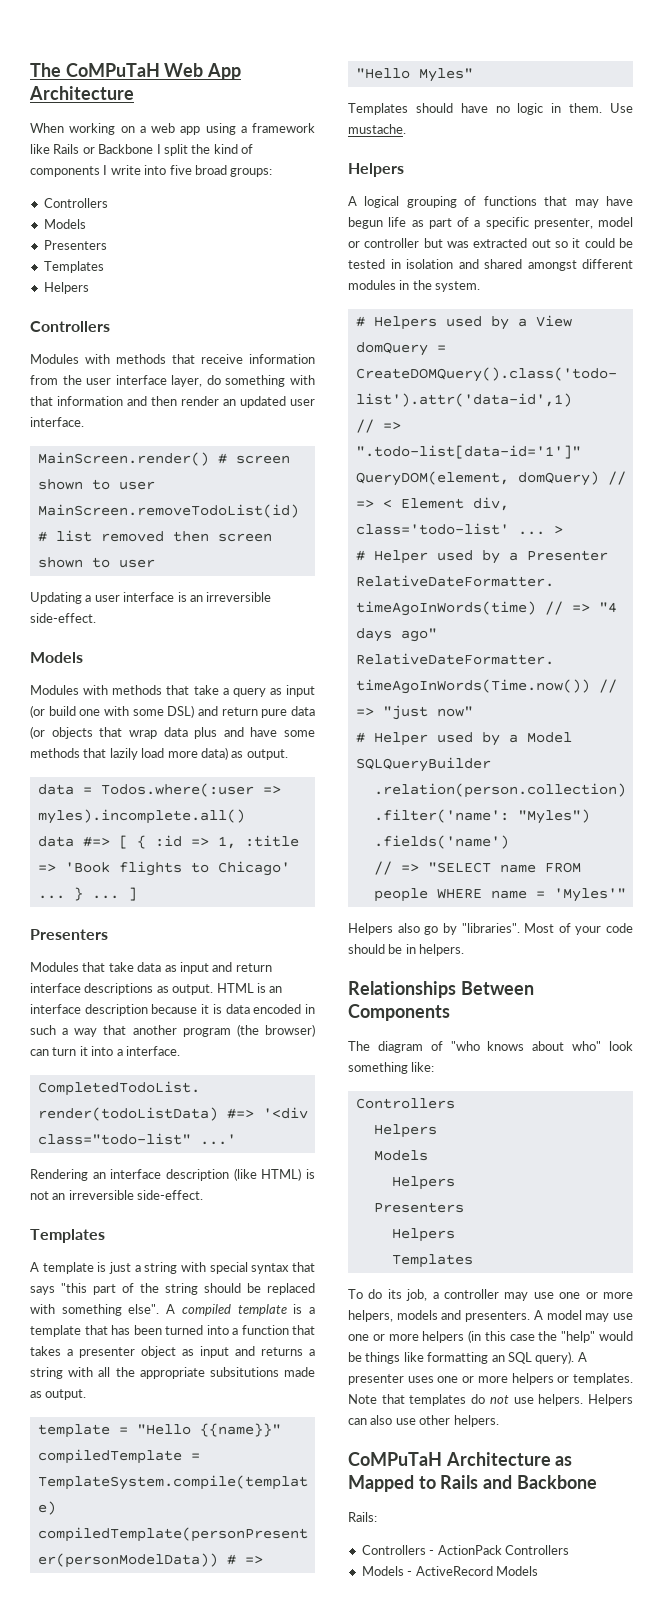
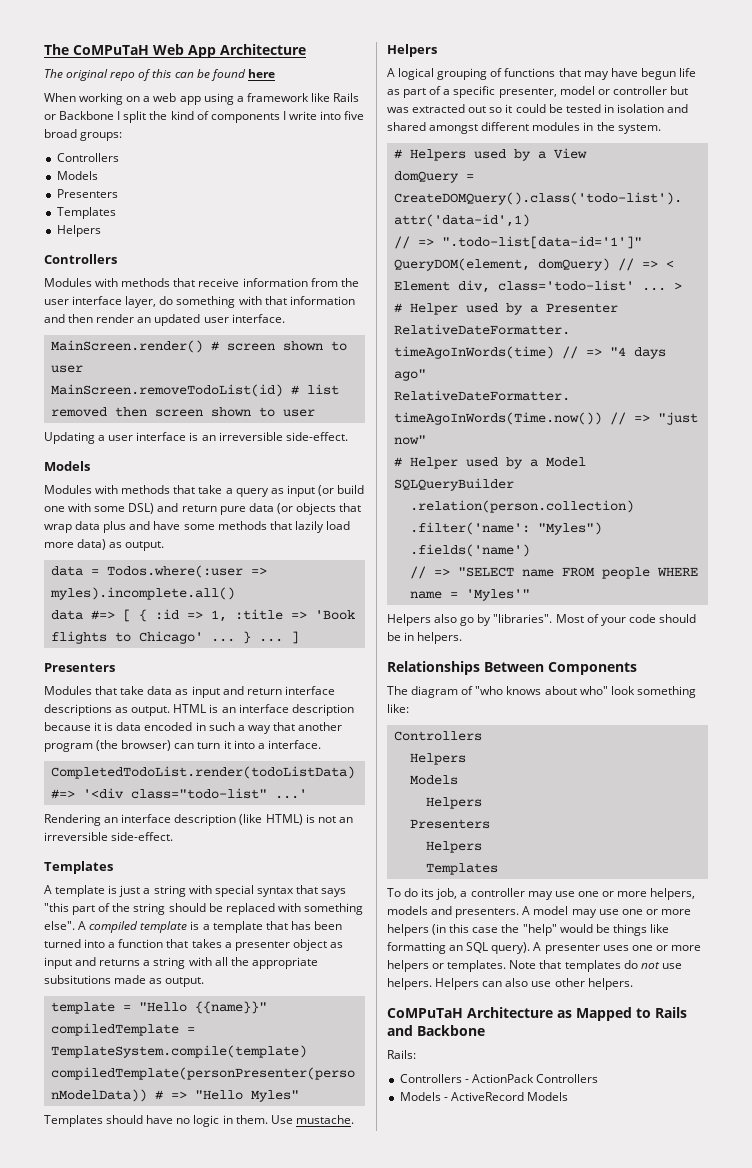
+ The original repo of this can be found here

